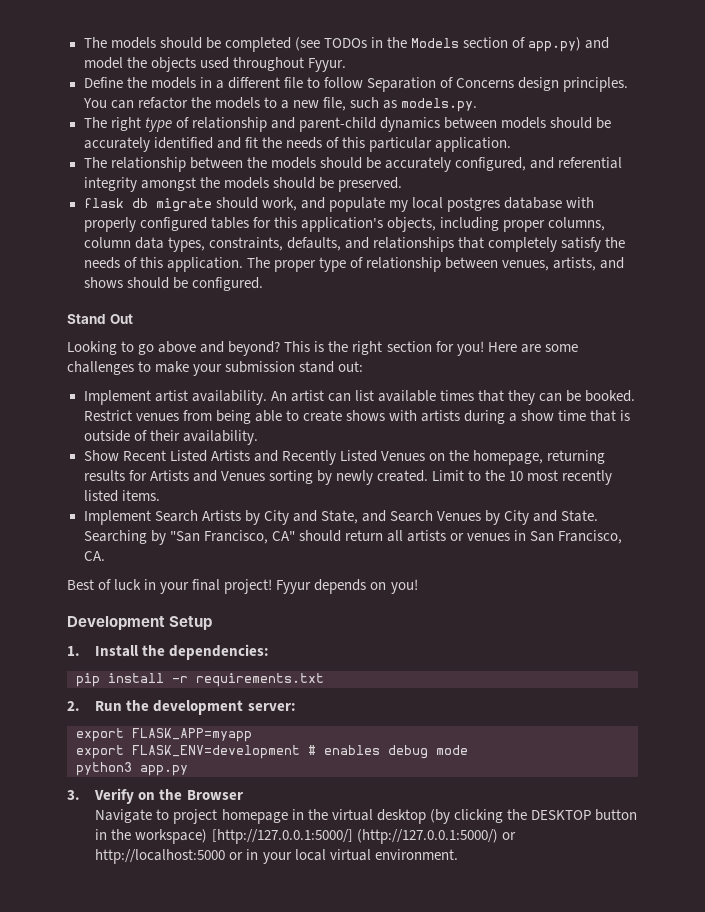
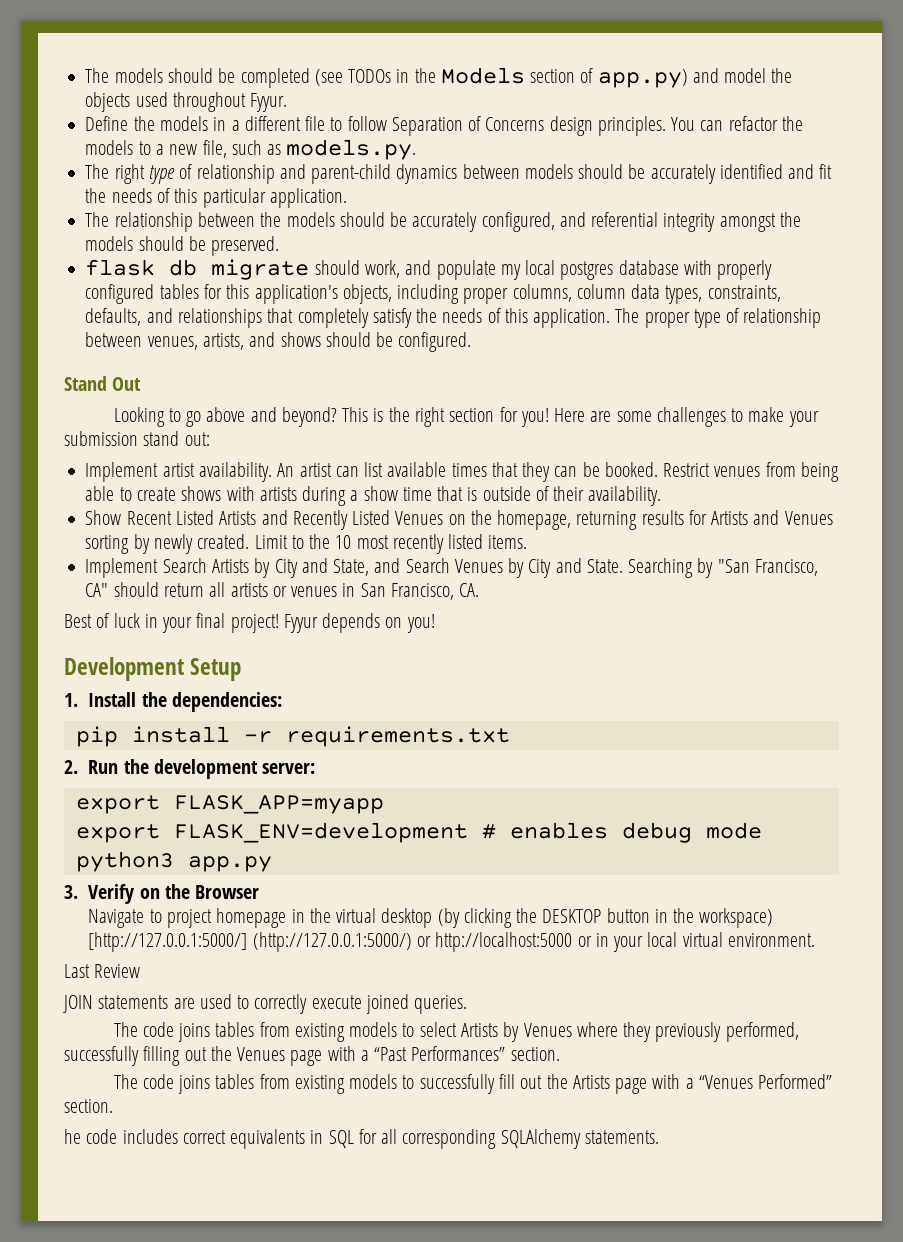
+ Last Review
+ JOIN statements are used to correctly execute joined queries.
+ The code joins tables from existing models to select Artists by Venues where they previously performed, successfully filling out the Venues page with a “Past Performances” section.
+ The code joins tables from existing models to successfully fill out the Artists page with a “Venues Performed” section.
+ he code includes correct equivalents in SQL for all corresponding SQLAlchemy statements.

